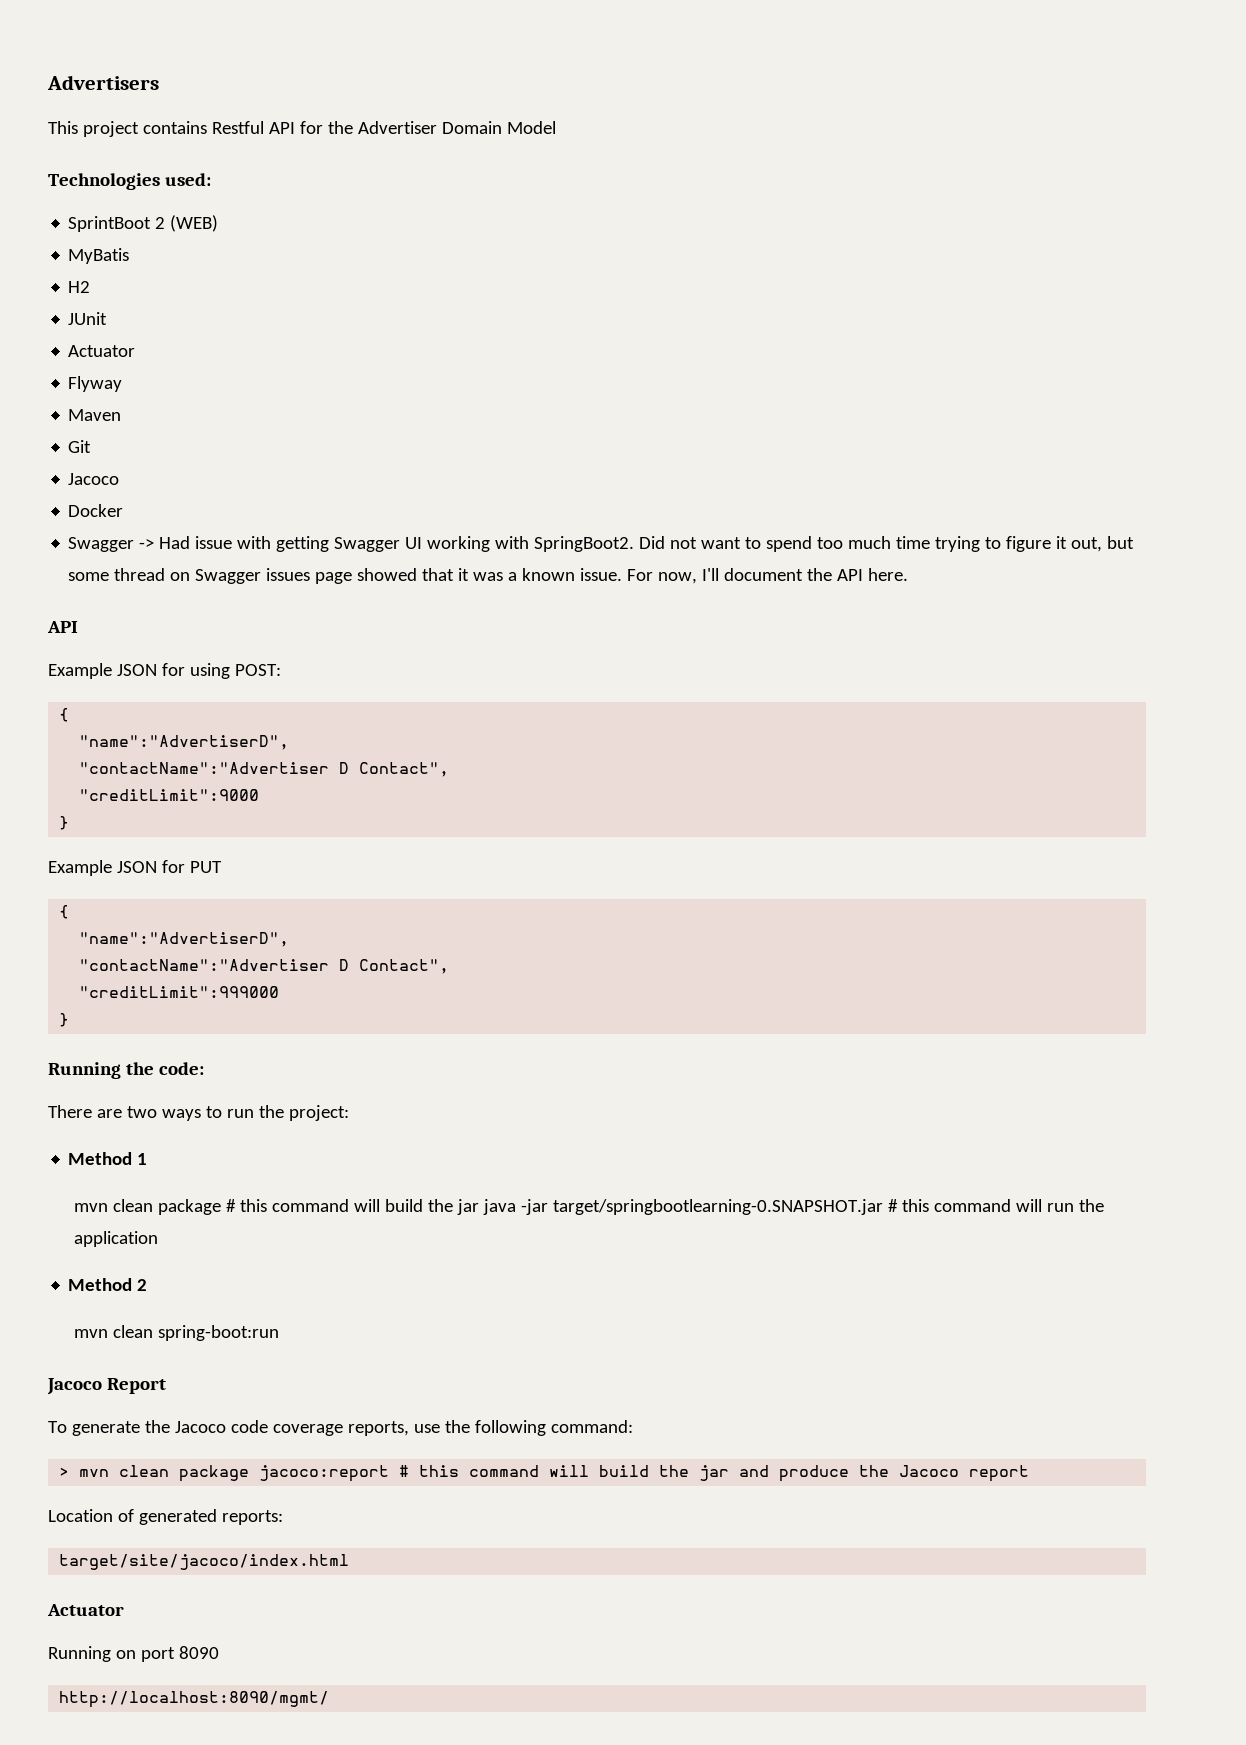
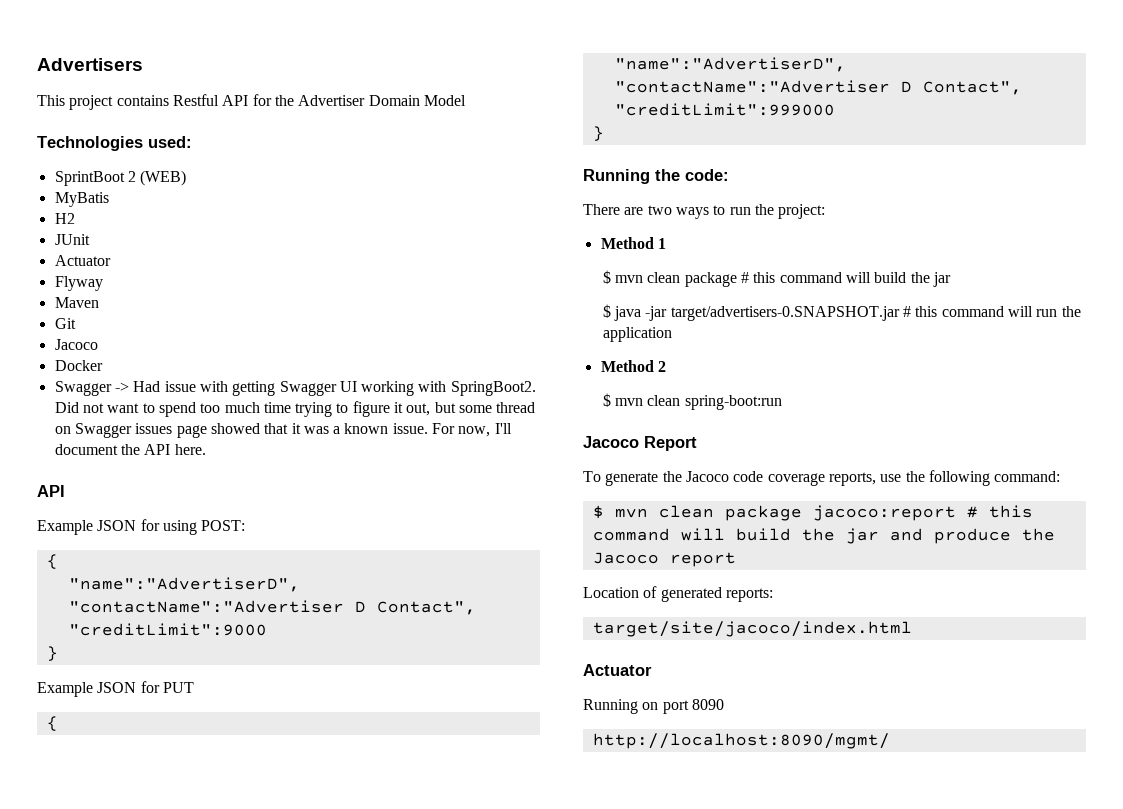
- mvn clean package # this command will build the jar java -jar target/springbootlearning-0.SNAPSHOT.jar # this command will run the application
+ $ mvn clean package # this command will build the jar
+ $ java -jar target/advertisers-0.SNAPSHOT.jar # this command will run the application
- mvn clean spring-boot:run
+ $ mvn clean spring-boot:run
- > mvn clean package jacoco:report # this command will build the jar and produce the Jacoco report
+ $ mvn clean package jacoco:report # this command will build the jar and produce the Jacoco report

